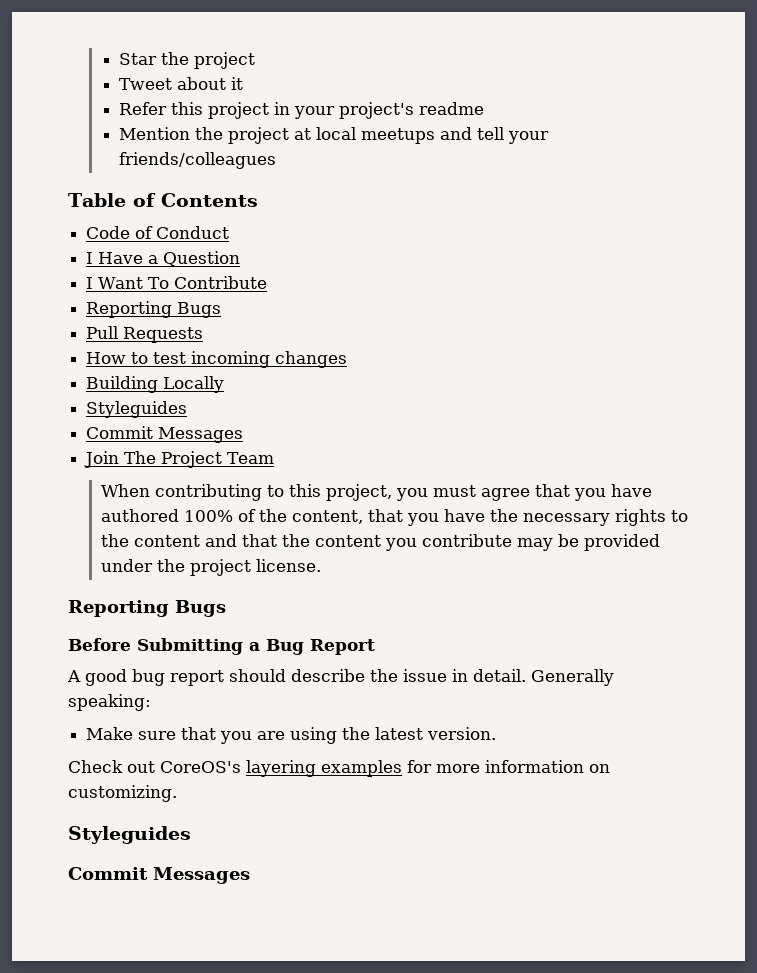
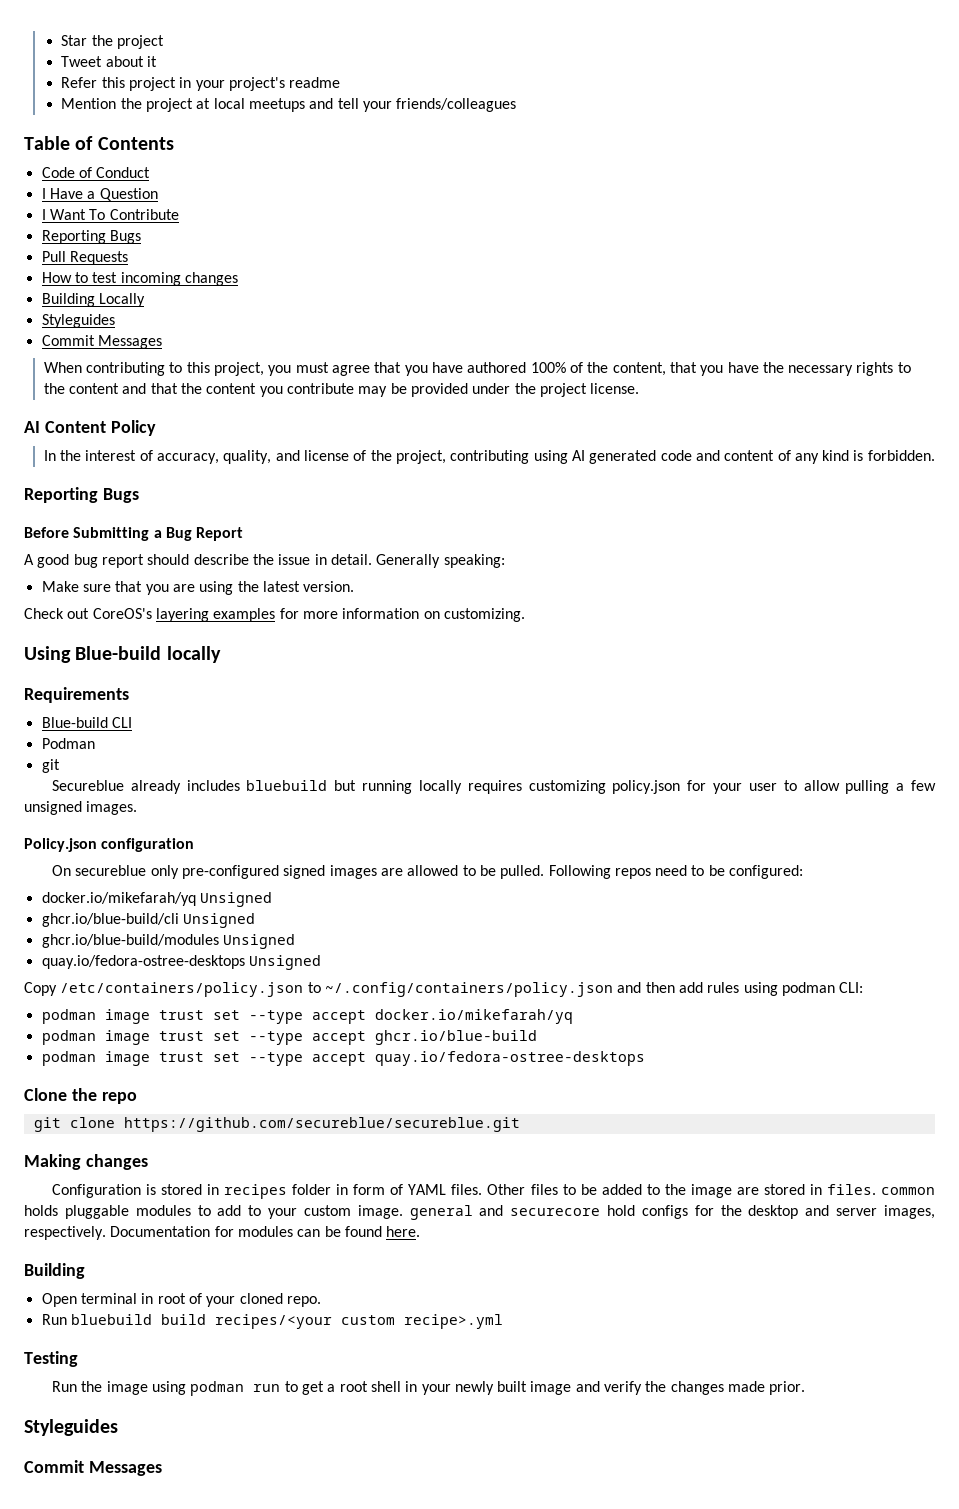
- Join The Project Team
+ AI Content Policy
+ In the interest of accuracy, quality, and license of the project, contributing using AI generated code and content of any kind is forbidden.
+ Using Blue-build locally
+ Requirements
+ Blue-build CLI
+ Podman
+ git
+ Secureblue already includes bluebuild but running locally requires customizing policy.json for your user to allow pulling a few unsigned images.
+ Policy.json configuration
+ On secureblue only pre-configured signed images are allowed to be pulled. Following repos need to be configured:
+ docker.io/mikefarah/yq Unsigned
+ ghcr.io/blue-build/cli Unsigned
+ ghcr.io/blue-build/modules Unsigned
+ quay.io/fedora-ostree-desktops Unsigned
+ Copy /etc/containers/policy.json to ~/.config/containers/policy.json and then add rules using podman CLI:
+ podman image trust set --type accept docker.io/mikefarah/yq
+ podman image trust set --type accept ghcr.io/blue-build
+ podman image trust set --type accept quay.io/fedora-ostree-desktops
+ Clone the repo
+ git clone https://github.com/secureblue/secureblue.git
+ Making changes
+ Configuration is stored in recipes folder in form of YAML files. Other files to be added to the image are stored in files. common holds pluggable modules to add to your custom image. general and securecore hold configs for the desktop and server images, respectively. Documentation for modules can be found here.
+ Building
+ Open terminal in root of your cloned repo.
+ Run bluebuild build recipes/<your custom recipe>.yml
+ Testing
+ Run the image using podman run to get a root shell in your newly built image and verify the changes made prior.

